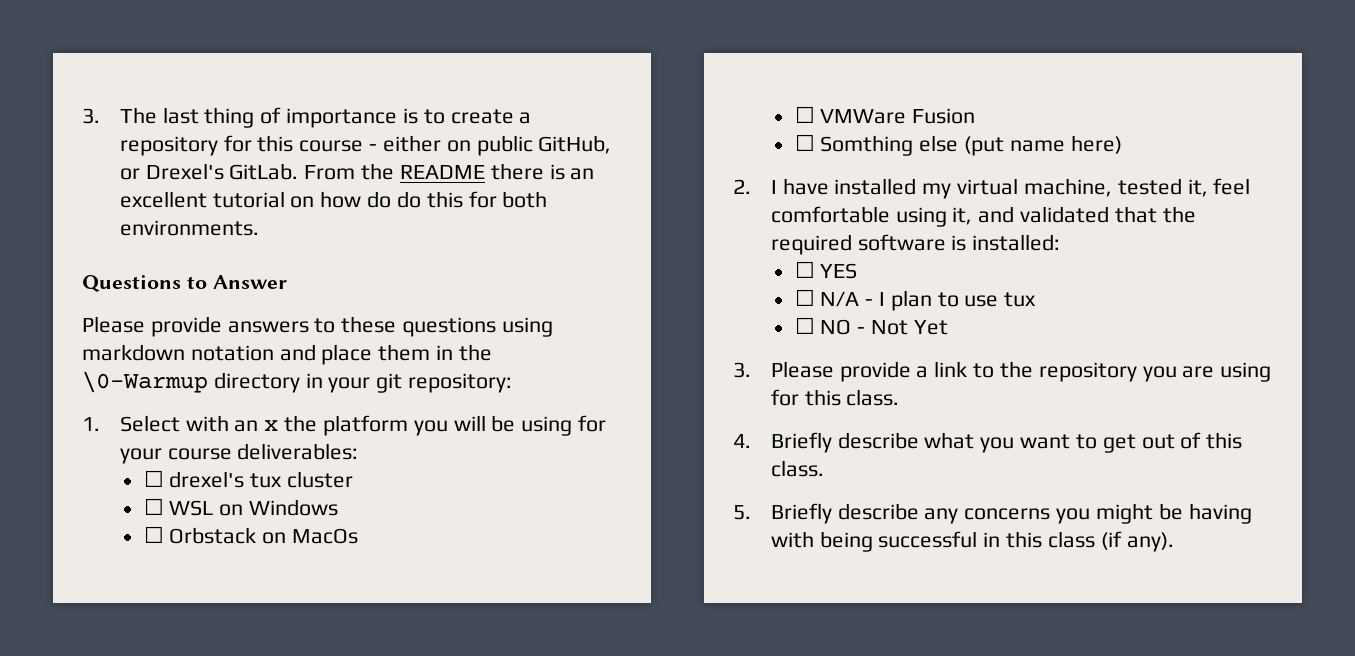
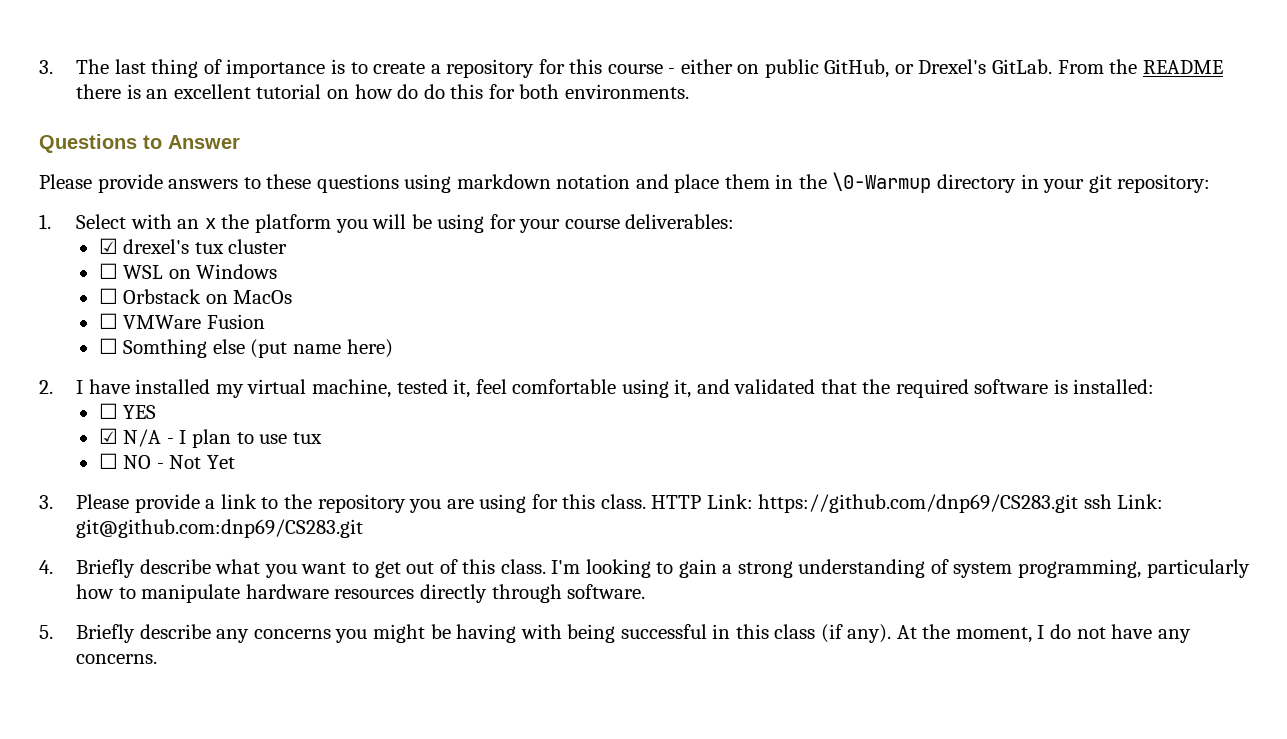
- ☐ drexel's tux cluster
+ ☑ drexel's tux cluster
- ☐ N/A - I plan to use tux
+ ☑ N/A - I plan to use tux
+ HTTP Link: https://github.com/dnp69/CS283.git ssh Link: git@github.com:dnp69/CS283.git
+ I'm looking to gain a strong understanding of system programming, particularly how to manipulate hardware resources directly through software.
+ At the moment, I do not have any concerns.

